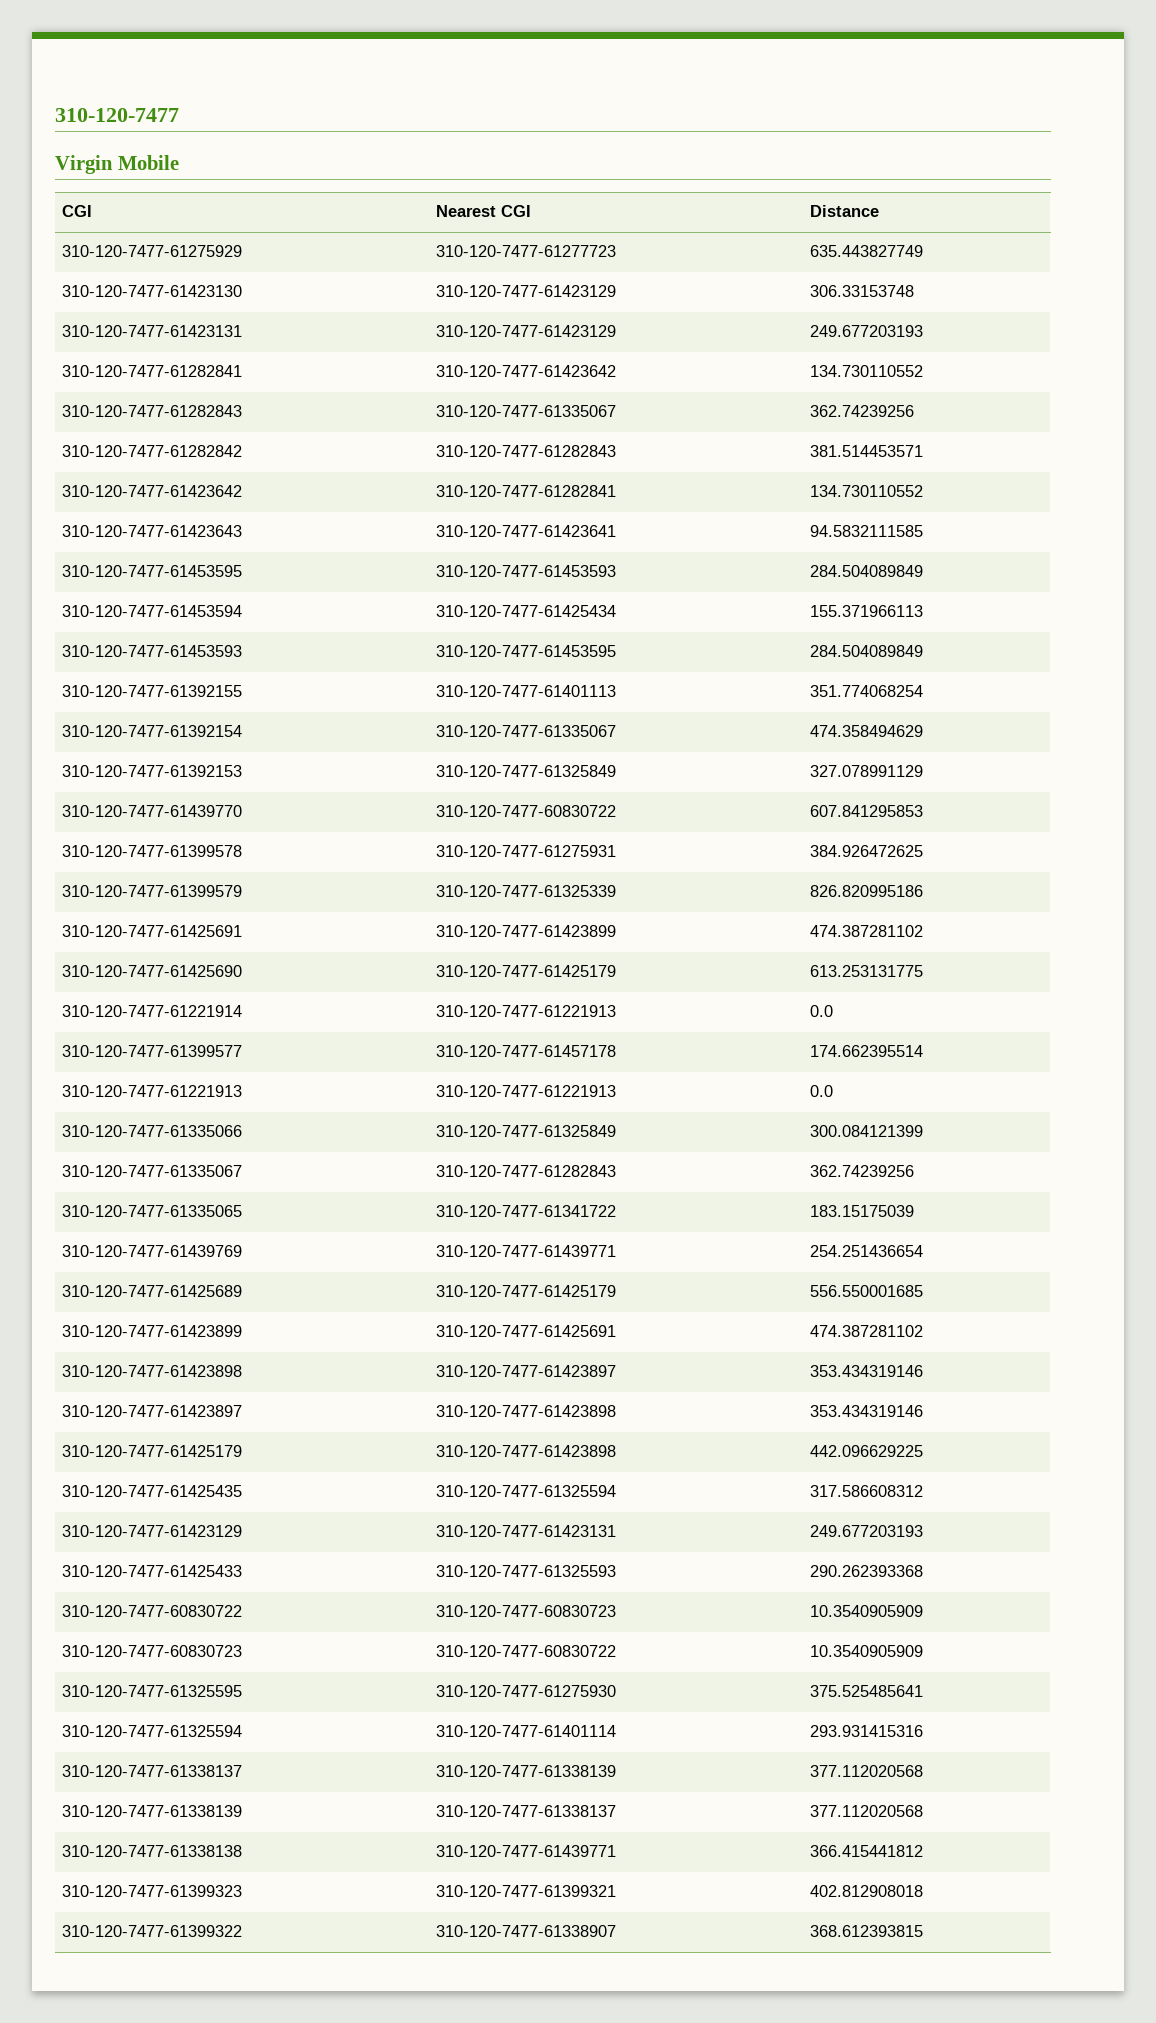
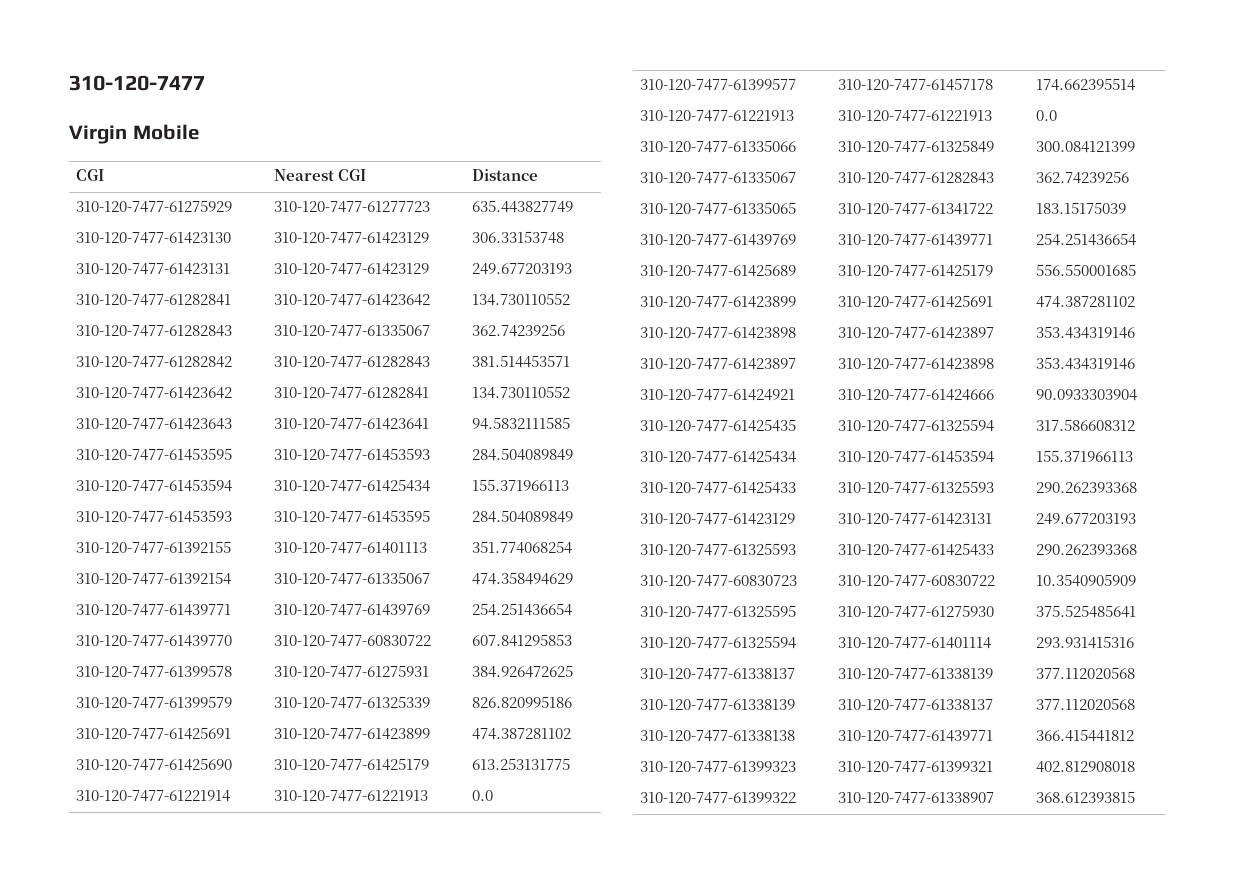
- 310-120-7477-61392153 | 310-120-7477-61325849 | 327.078991129
+ 310-120-7477-61439771 | 310-120-7477-61439769 | 254.251436654
- 310-120-7477-61425179 | 310-120-7477-61423898 | 442.096629225
+ 310-120-7477-61424921 | 310-120-7477-61424666 | 90.0933303904
- 310-120-7477-61423129 | 310-120-7477-61423131 | 249.677203193
+ 310-120-7477-61425434 | 310-120-7477-61453594 | 155.371966113
- 310-120-7477-60830722 | 310-120-7477-60830723 | 10.3540905909
+ 310-120-7477-61423129 | 310-120-7477-61423131 | 249.677203193
+ 310-120-7477-61325593 | 310-120-7477-61425433 | 290.262393368

